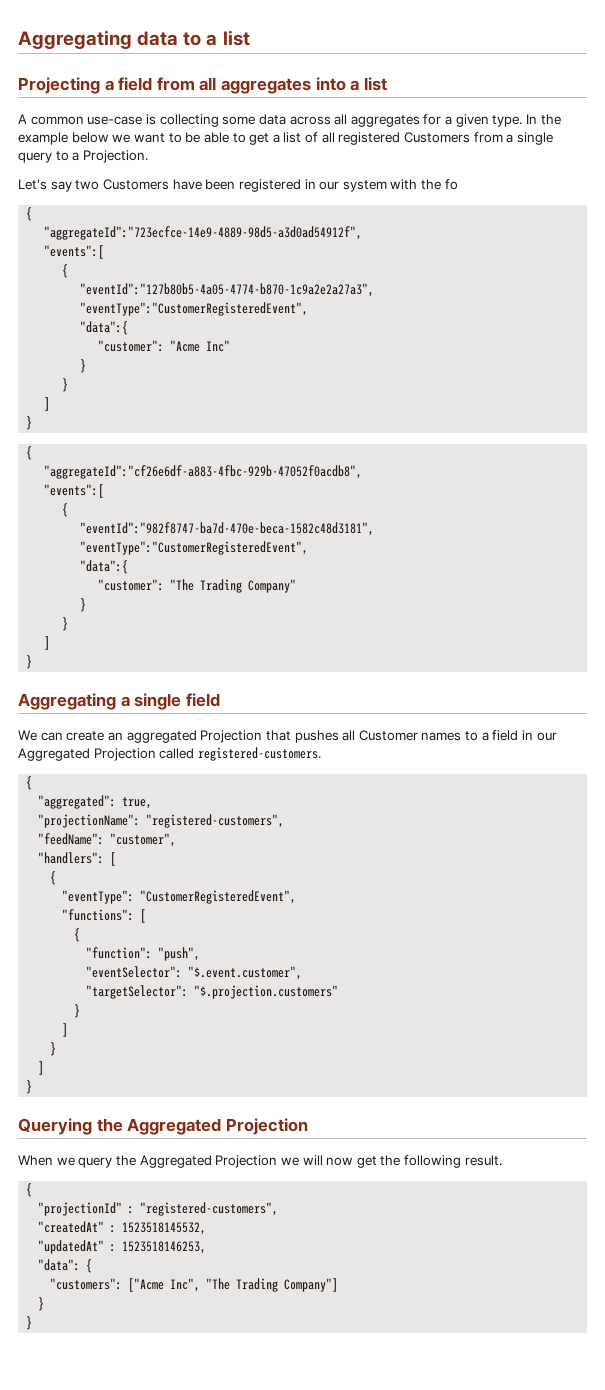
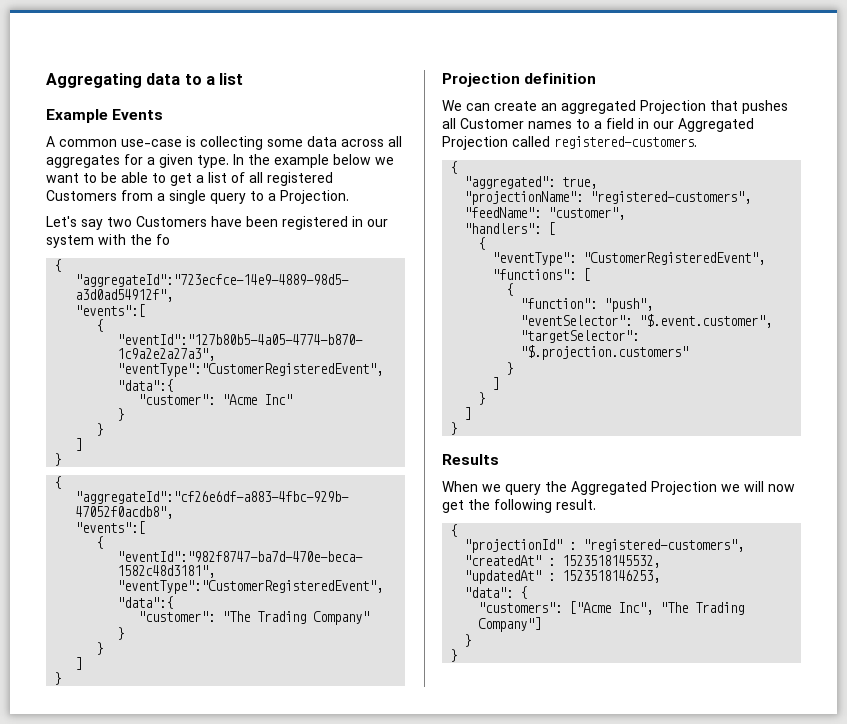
- Projecting a field from all aggregates into a list
+ Example Events
- Aggregating a single field
+ Projection definition
- Querying the Aggregated Projection
+ Results

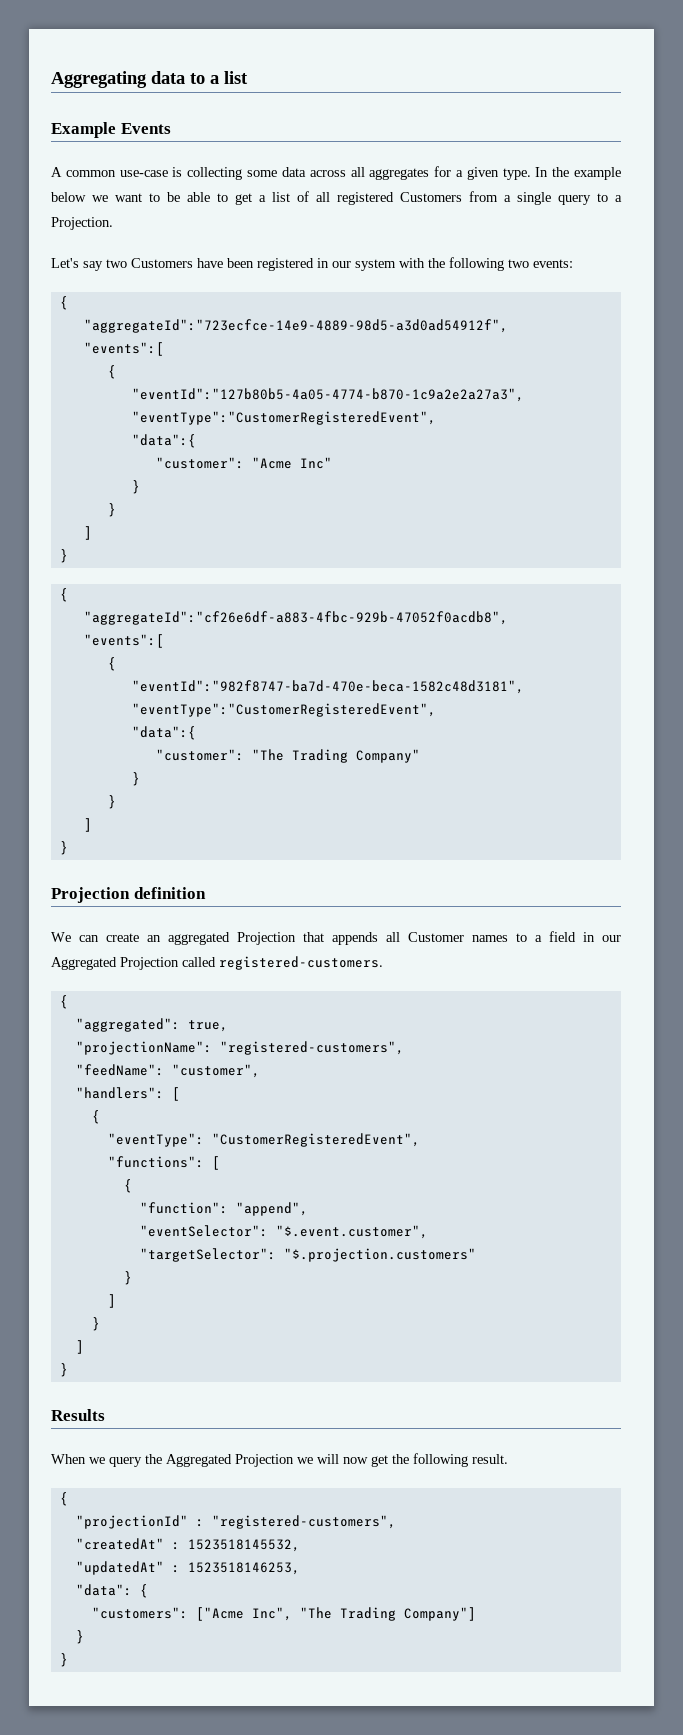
- Let's say two Customers have been registered in our system with the fo
+ Let's say two Customers have been registered in our system with the following two events:
- We can create an aggregated Projection that pushes all Customer names to a field in our Aggregated Projection called registered-customers.
+ We can create an aggregated Projection that appends all Customer names to a field in our Aggregated Projection called registered-customers.
- "function": "push",
+ "function": "append",

